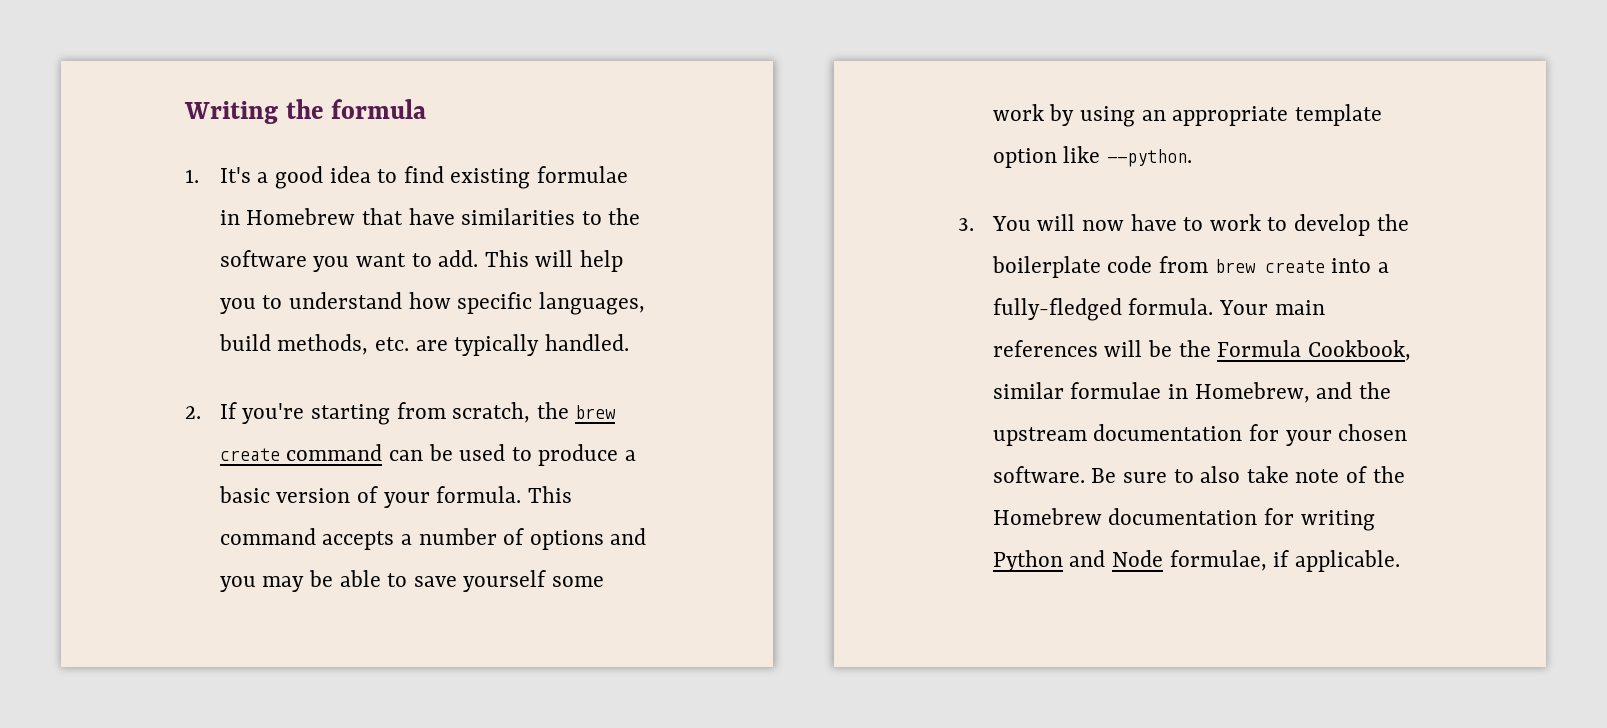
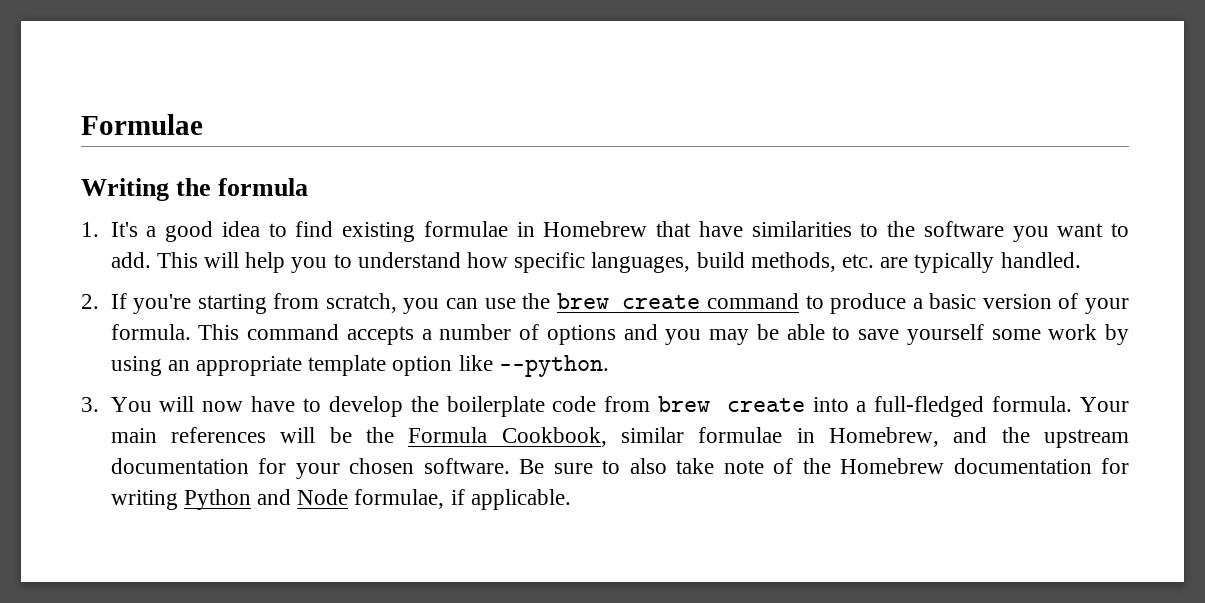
+ Formulae
- 2. If you're starting from scratch, the brew create command can be used to produce a basic version of your formula.
+ 2. If you're starting from scratch, you can use the brew create command to produce a basic version of your formula.
- 3. You will now have to work to develop the boilerplate code from brew create into a fully-fledged formula.
+ 3. You will now have to develop the boilerplate code from brew create into a full-fledged formula.

